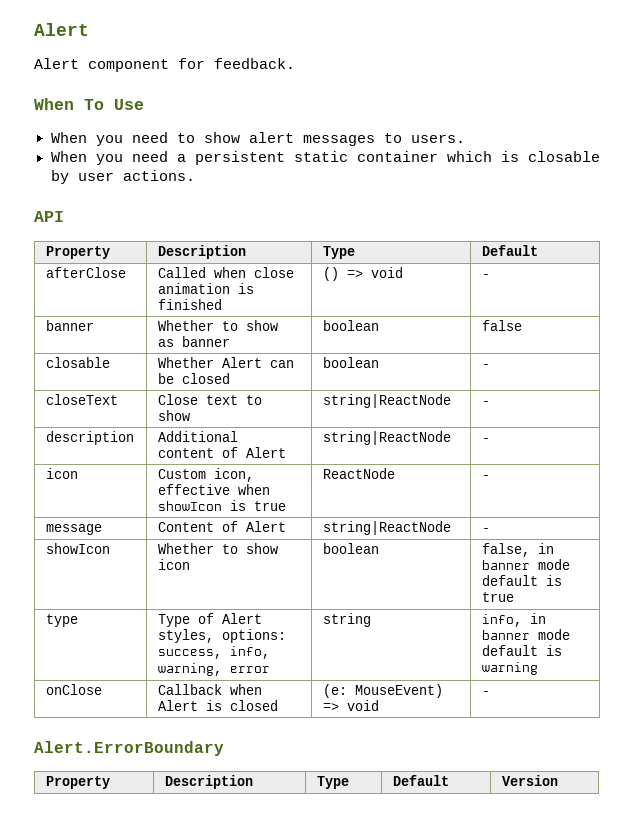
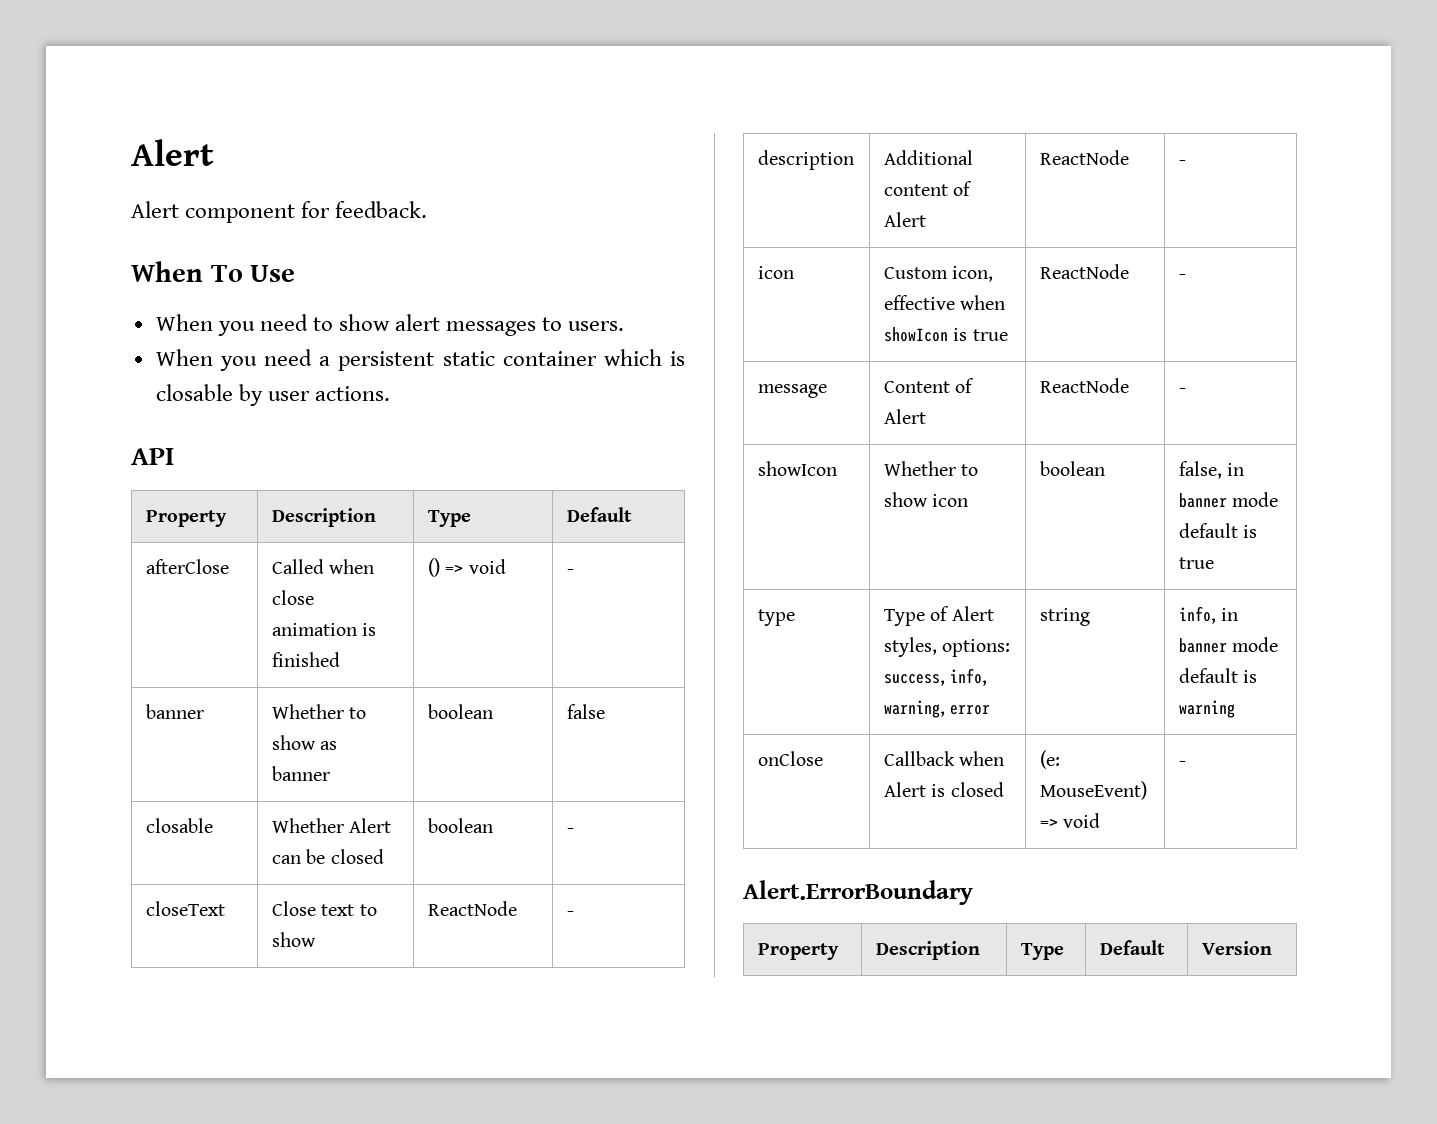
- closeText | Close text to show | string|ReactNode | -
+ closeText | Close text to show | ReactNode | -
- description | Additional content of Alert | string|ReactNode | -
+ description | Additional content of Alert | ReactNode | -
- message | Content of Alert | string|ReactNode | -
+ message | Content of Alert | ReactNode | -

